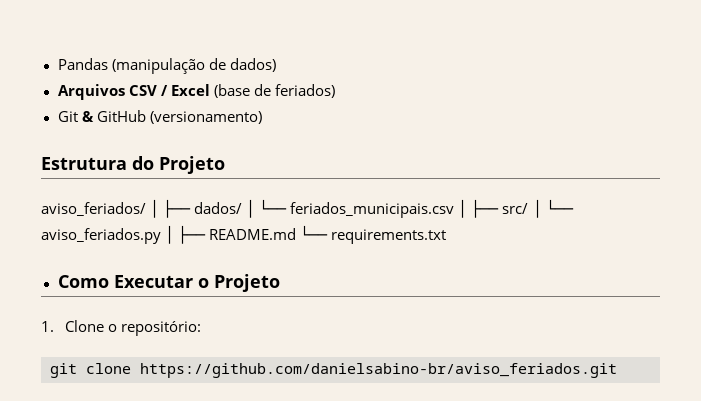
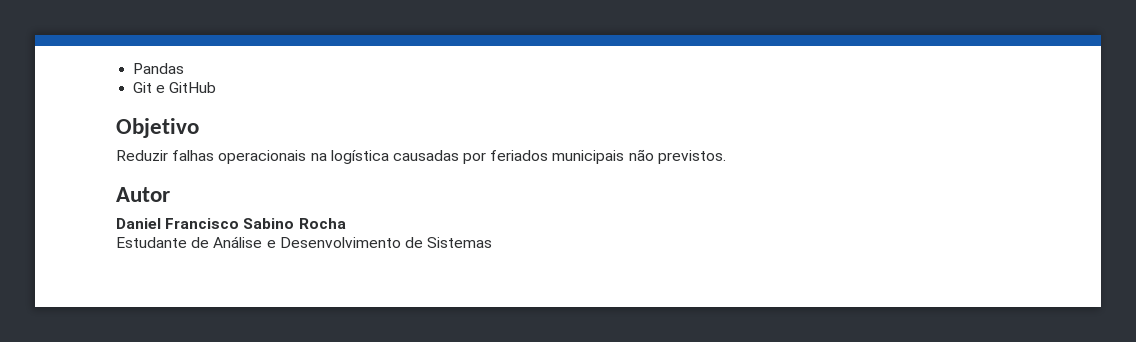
- Pandas (manipulação de dados)
- Arquivos CSV / Excel (base de feriados)
+ Pandas
- Git & GitHub (versionamento)
- Estrutura do Projeto
- aviso_feriados/ │ ├── dados/ │ └── feriados_municipais.csv │ ├── src/ │ └── aviso_feriados.py │ ├── README.md └── requirements.txt
- Como Executar o Projeto
- 1. Clone o repositório:
- git clone https://github.com/danielsabino-br/aviso_feriados.git
+ Git e GitHub
+ Objetivo
+ Reduzir falhas operacionais na logística causadas por feriados municipais não previstos.
+ Autor
+ Daniel Francisco Sabino Rocha
+ Estudante de Análise e Desenvolvimento de Sistemas

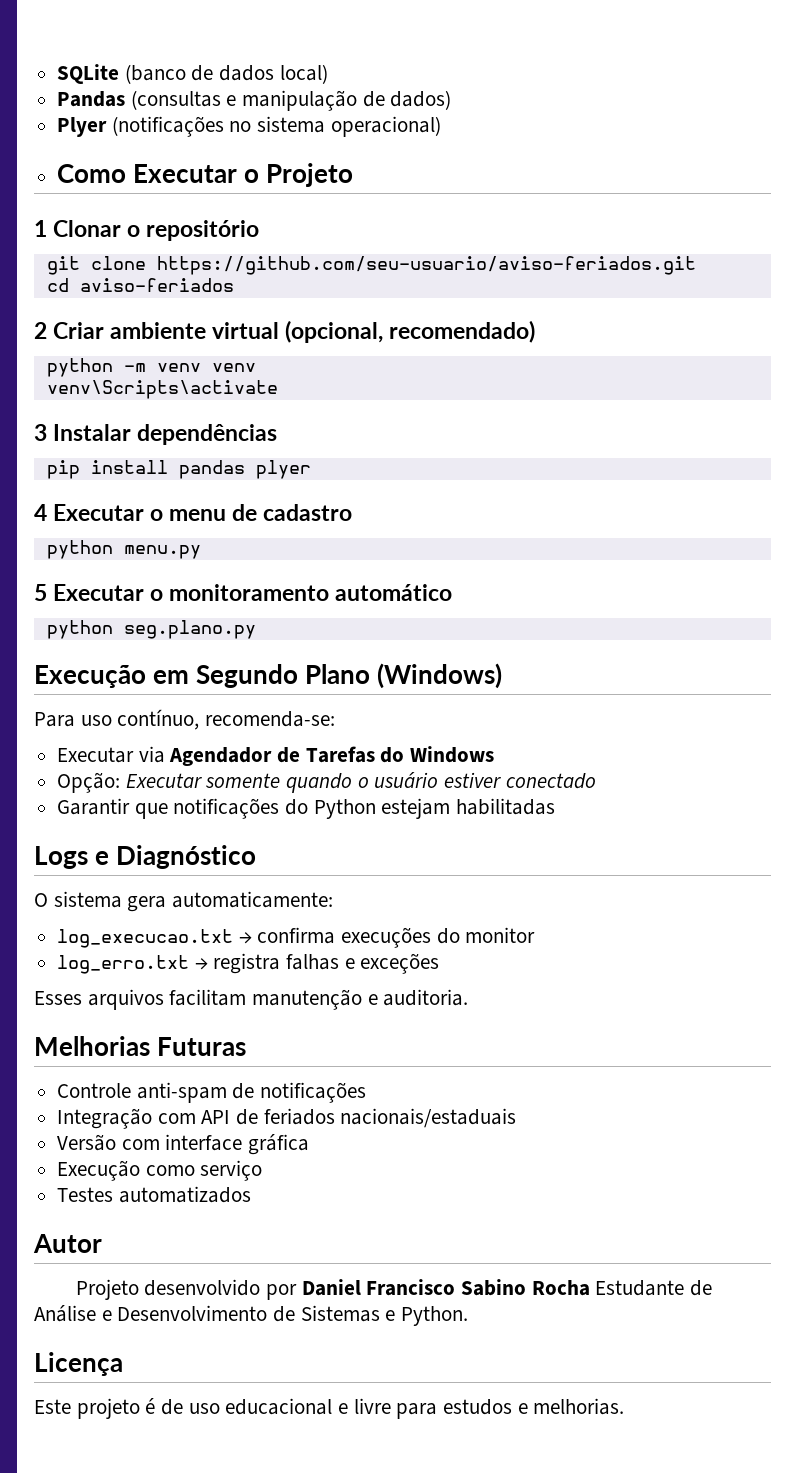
- Pandas
- Git e GitHub
- Objetivo
- Reduzir falhas operacionais na logística causadas por feriados municipais não previstos.
+ SQLite (banco de dados local)
+ Pandas (consultas e manipulação de dados)
+ Plyer (notificações no sistema operacional)
+ Como Executar o Projeto
+ 1 Clonar o repositório
+ git clone https://github.com/seu-usuario/aviso-feriados.git
+ cd aviso-feriados
+ 2 Criar ambiente virtual (opcional, recomendado)
+ python -m venv venv
+ venv\Scripts\activate
+ 3 Instalar dependências
+ pip install pandas plyer
+ 4 Executar o menu de cadastro
+ python menu.py
+ 5 Executar o monitoramento automático
+ python seg.plano.py
+ Execução em Segundo Plano (Windows)
+ Para uso contínuo, recomenda-se:
+ Executar via Agendador de Tarefas do Windows
+ Opção: Executar somente quando o usuário estiver conectado
+ Garantir que notificações do Python estejam habilitadas
+ Logs e Diagnóstico
+ O sistema gera automaticamente:
+ log_execucao.txt → confirma execuções do monitor
+ log_erro.txt → registra falhas e exceções
+ Esses arquivos facilitam manutenção e auditoria.
+ Melhorias Futuras
+ Controle anti-spam de notificações
+ Integração com API de feriados nacionais/estaduais
+ Versão com interface gráfica
+ Execução como serviço
+ Testes automatizados
  Autor
- Daniel Francisco Sabino Rocha
- Estudante de Análise e Desenvolvimento de Sistemas
+ Projeto desenvolvido por Daniel Francisco Sabino Rocha Estudante de Análise e Desenvolvimento de Sistemas e Python.
+ Licença
+ Este projeto é de uso educacional e livre para estudos e melhorias.

